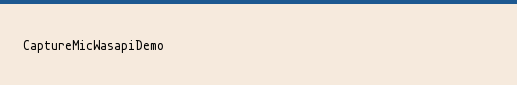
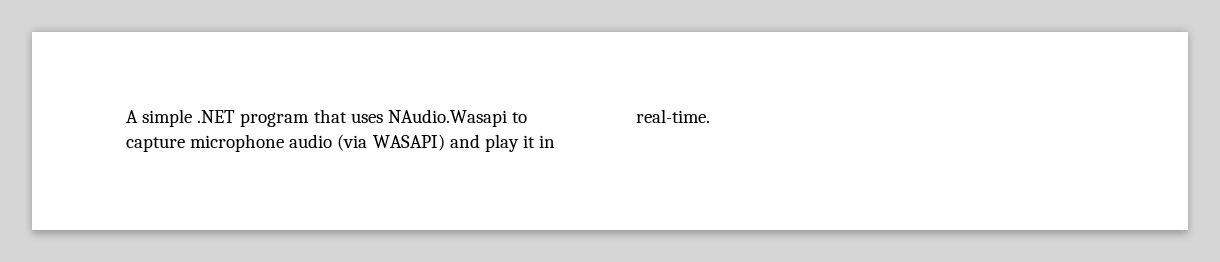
- CaptureMicWasapiDemo
+ A simple .NET program that uses NAudio.Wasapi to capture microphone audio (via WASAPI) and play it in real-time.

